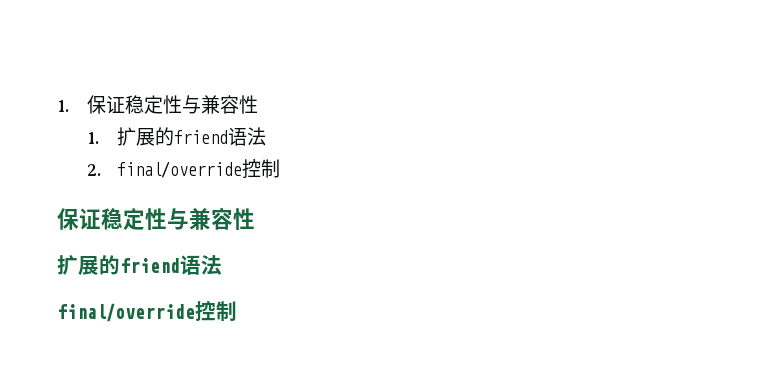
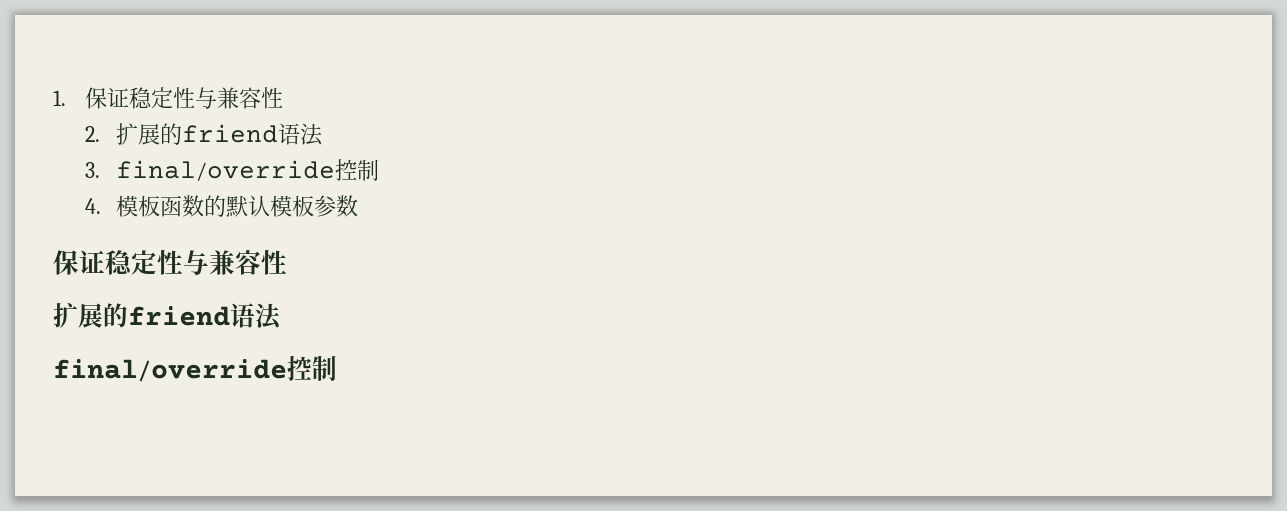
- 1.扩展的friend语法
- 2. final/override控制
+ 2.扩展的friend语法
+ 3. final/override控制
+ 4.模板函数的默认模板参数

